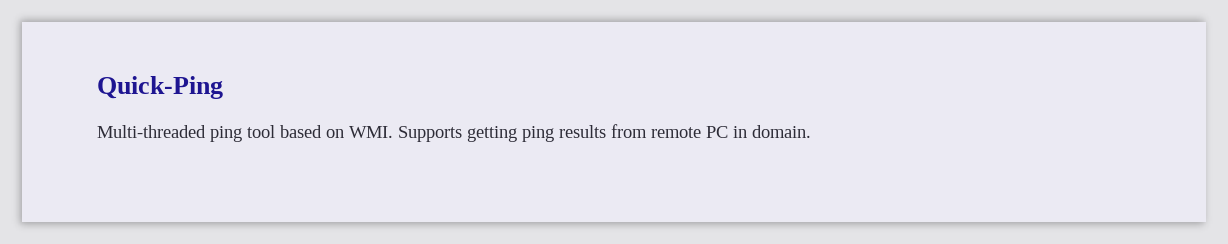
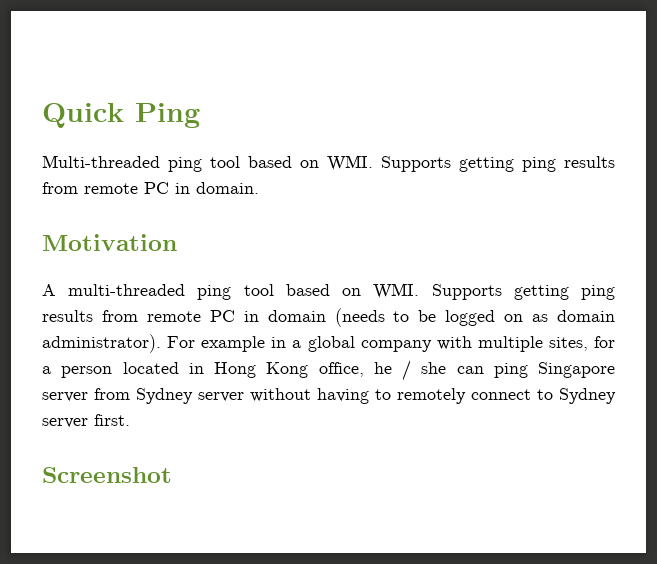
- Quick-Ping
+ Quick Ping
+ Motivation
+ A multi-threaded ping tool based on WMI. Supports getting ping results from remote PC in domain (needs to be logged on as domain administrator). For example in a global company with multiple sites, for a person located in Hong Kong office, he / she can ping Singapore server from Sydney server without having to remotely connect to Sydney server first.
+ Screenshot

